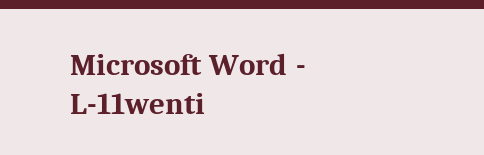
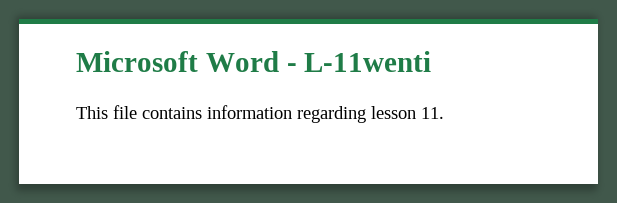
+ This file contains information regarding lesson 11.

